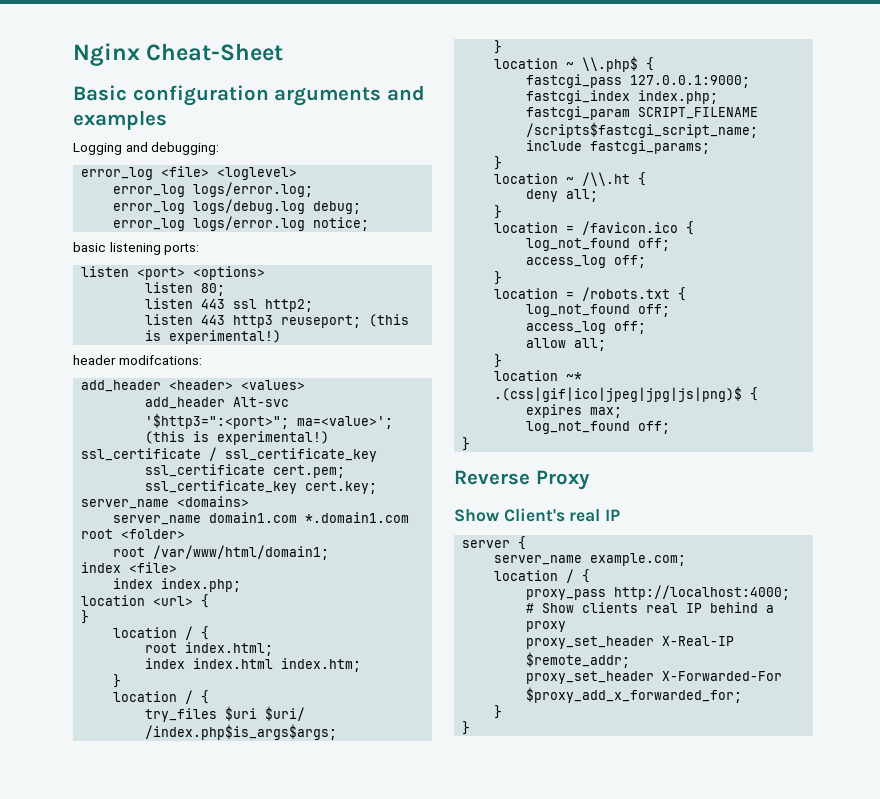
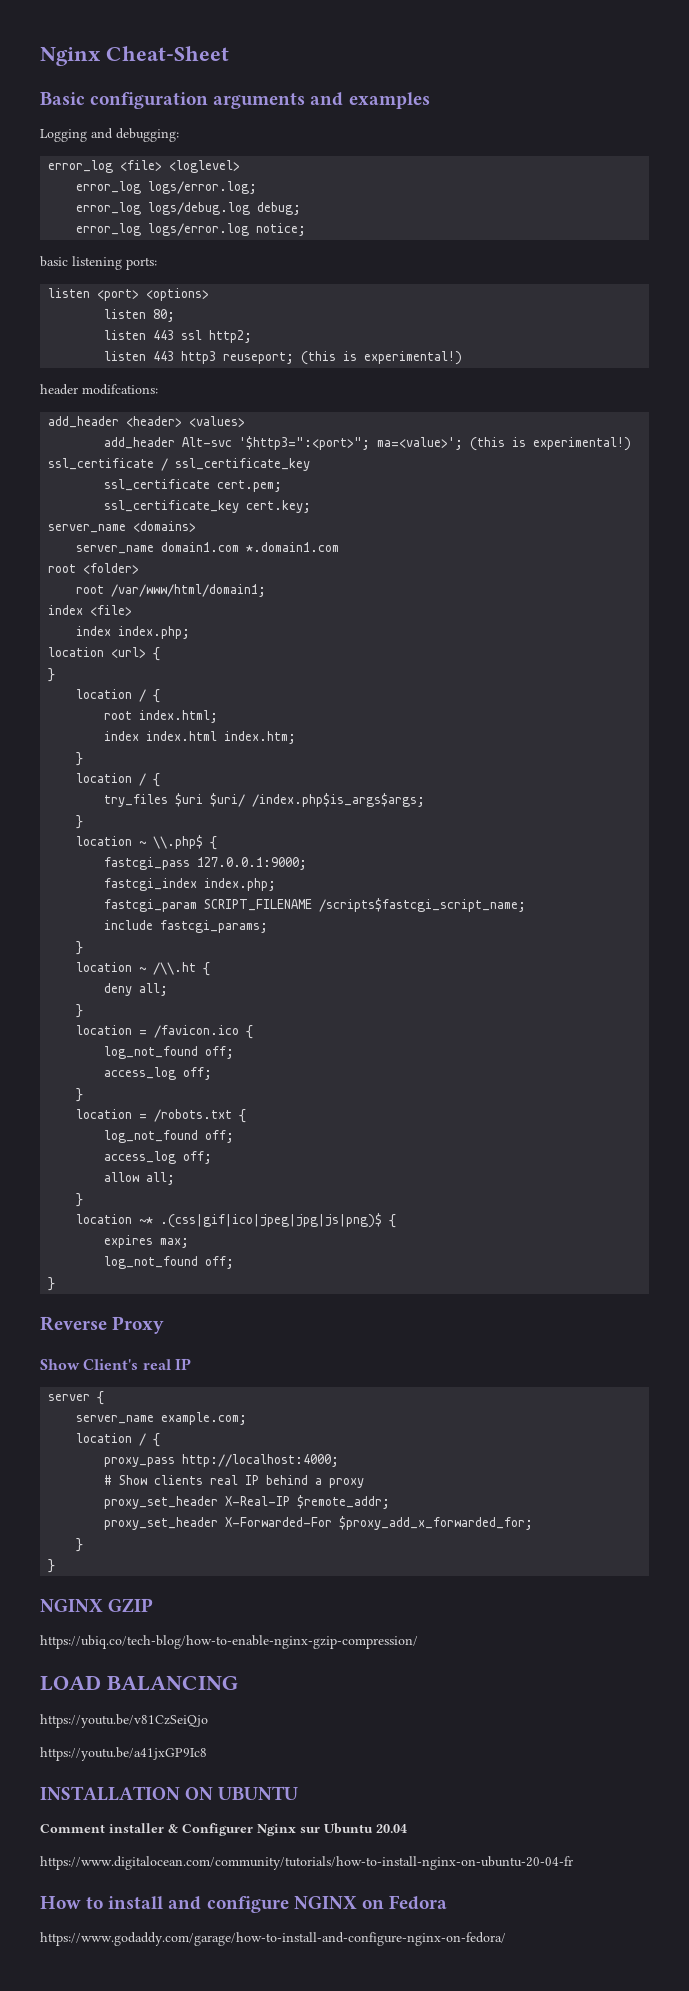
+ NGINX GZIP
+ https://ubiq.co/tech-blog/how-to-enable-nginx-gzip-compression/
+ LOAD BALANCING
+ https://youtu.be/v81CzSeiQjo
+ https://youtu.be/a41jxGP9Ic8
+ INSTALLATION ON UBUNTU
+ Comment installer & Configurer Nginx sur Ubuntu 20.04
+ https://www.digitalocean.com/community/tutorials/how-to-install-nginx-on-ubuntu-20-04-fr
+ How to install and configure NGINX on Fedora
+ https://www.godaddy.com/garage/how-to-install-and-configure-nginx-on-fedora/

